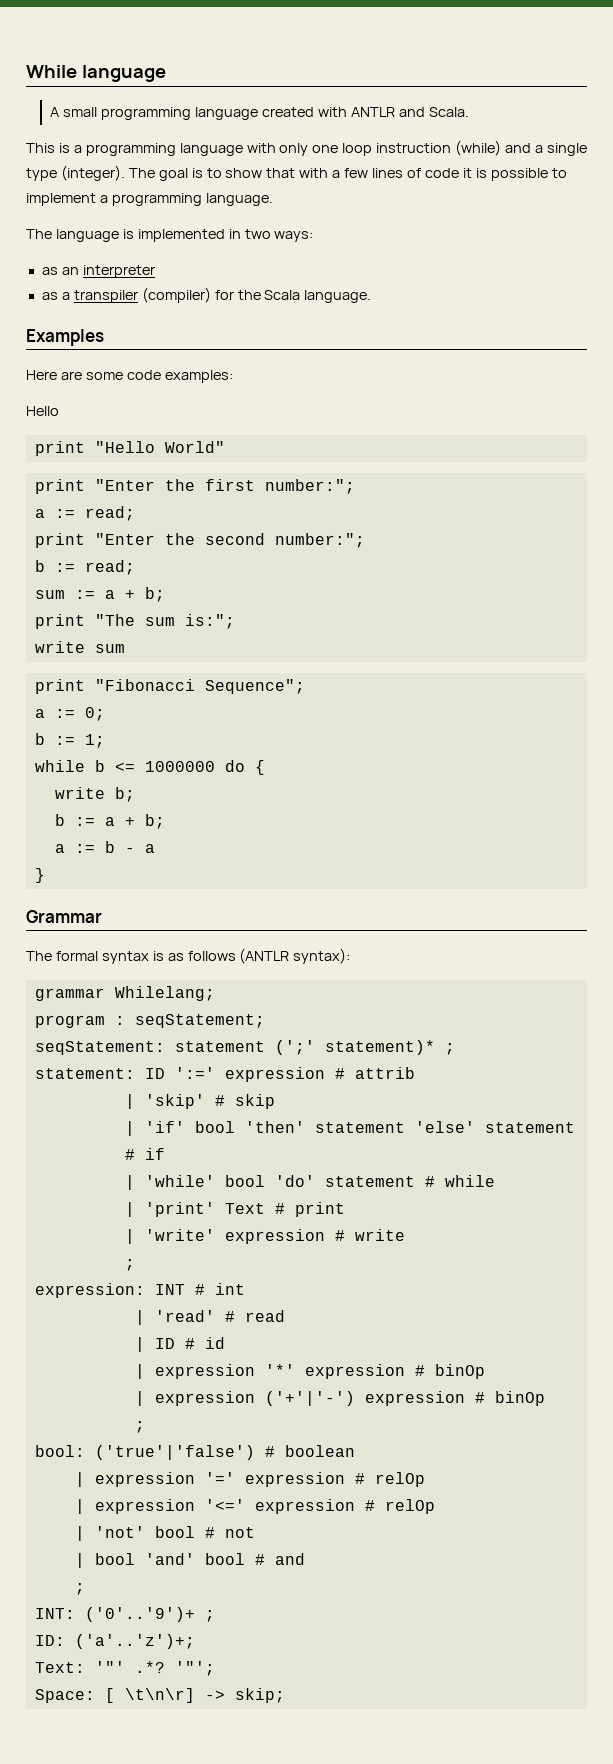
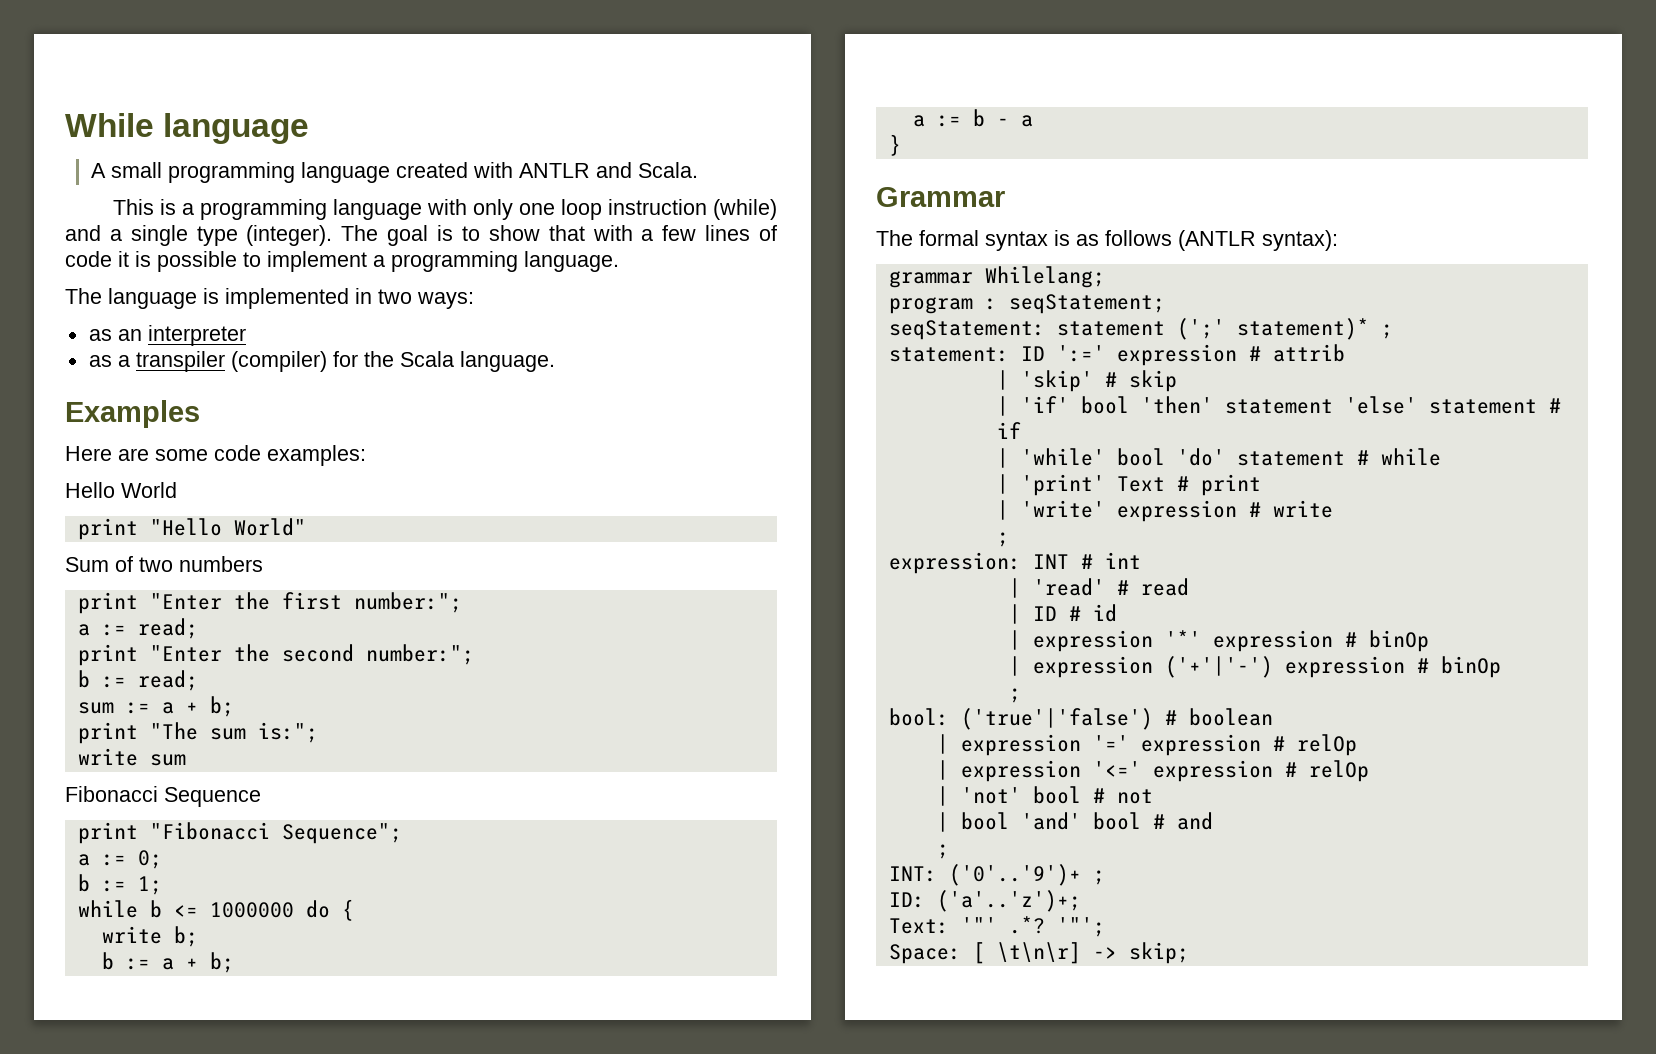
- Hello
+ Hello World
+ Sum of two numbers
+ Fibonacci Sequence

